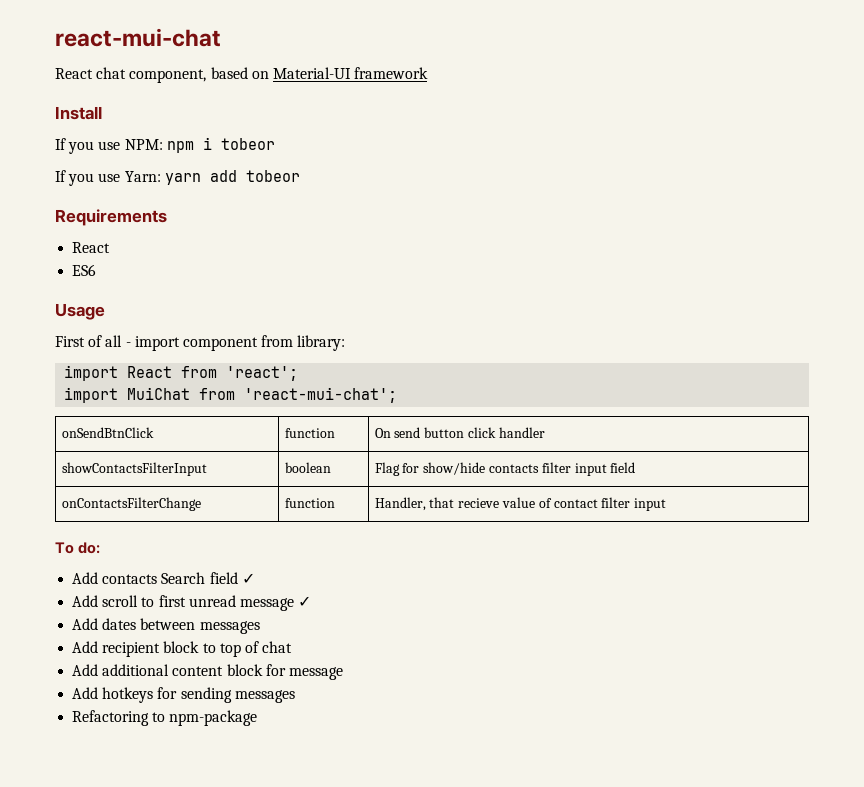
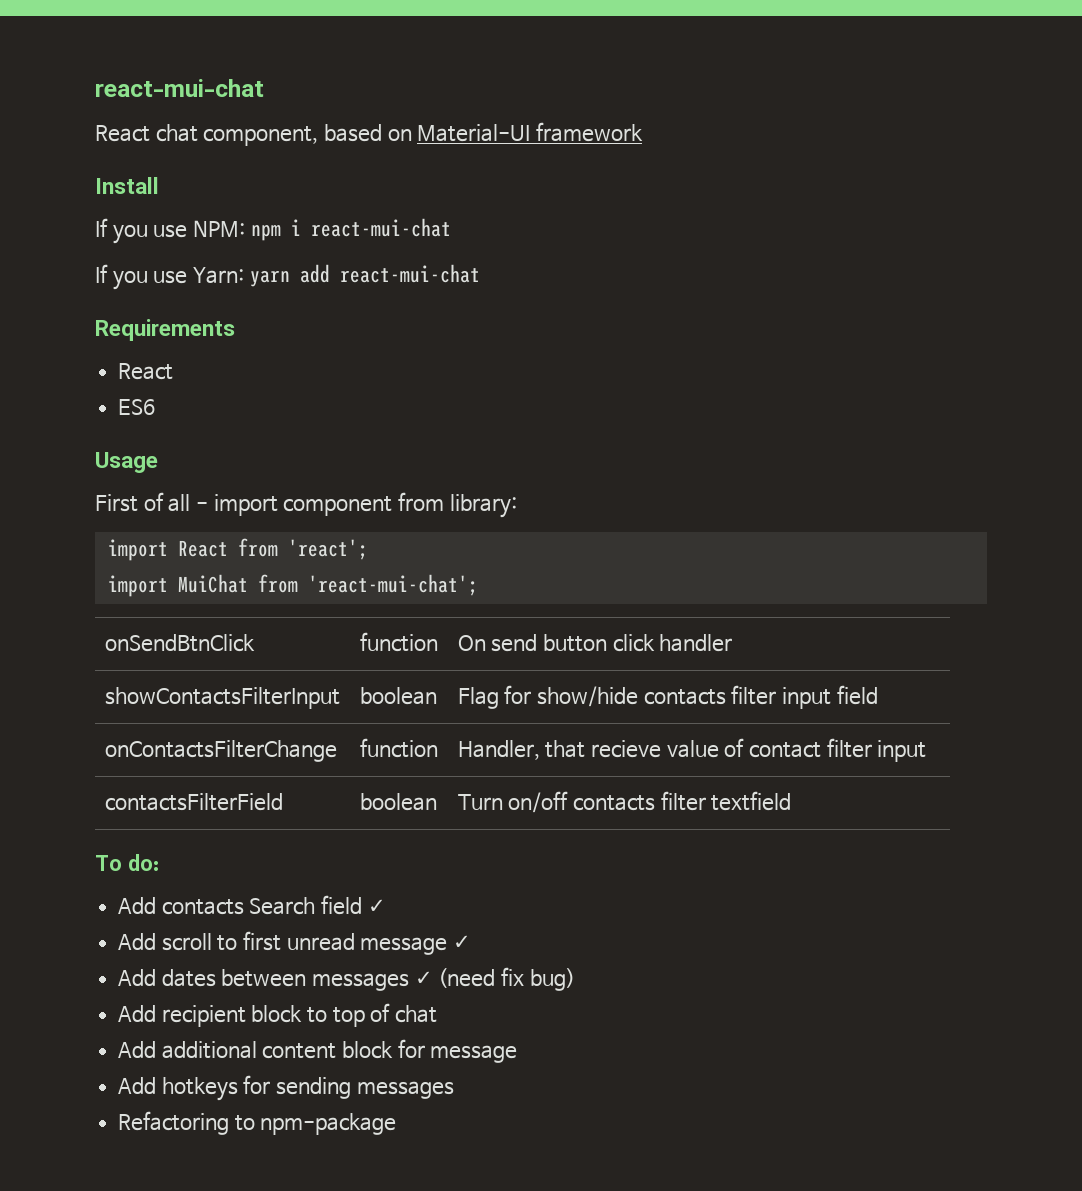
- If you use NPM: npm i tobeor
+ If you use NPM: npm i react-mui-chat
- If you use Yarn: yarn add tobeor
+ If you use Yarn: yarn add react-mui-chat
+ contactsFilterField | boolean | Turn on/off contacts filter textfield
- Add dates between messages
+ Add dates between messages ✓ (need fix bug)

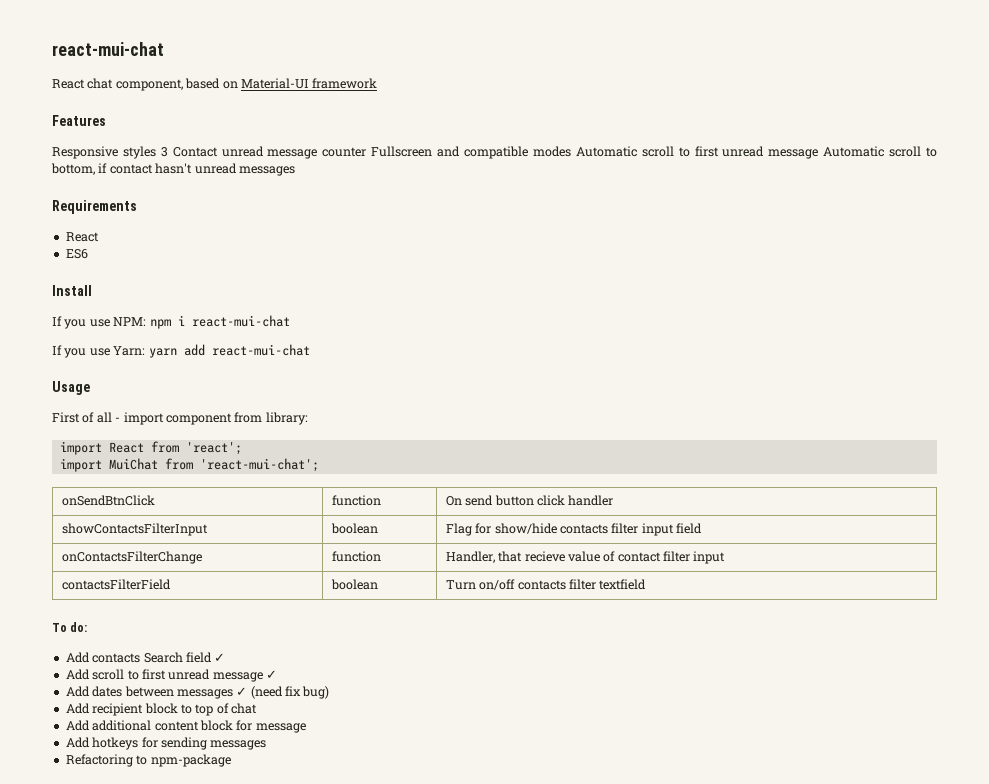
+ Features
+ Responsive styles 3 Contact unread message counter Fullscreen and compatible modes Automatic scroll to first unread message Automatic scroll to bottom, if contact hasn't unread messages
+ Requirements
+ React
+ ES6
- Requirements
- React
- ES6

